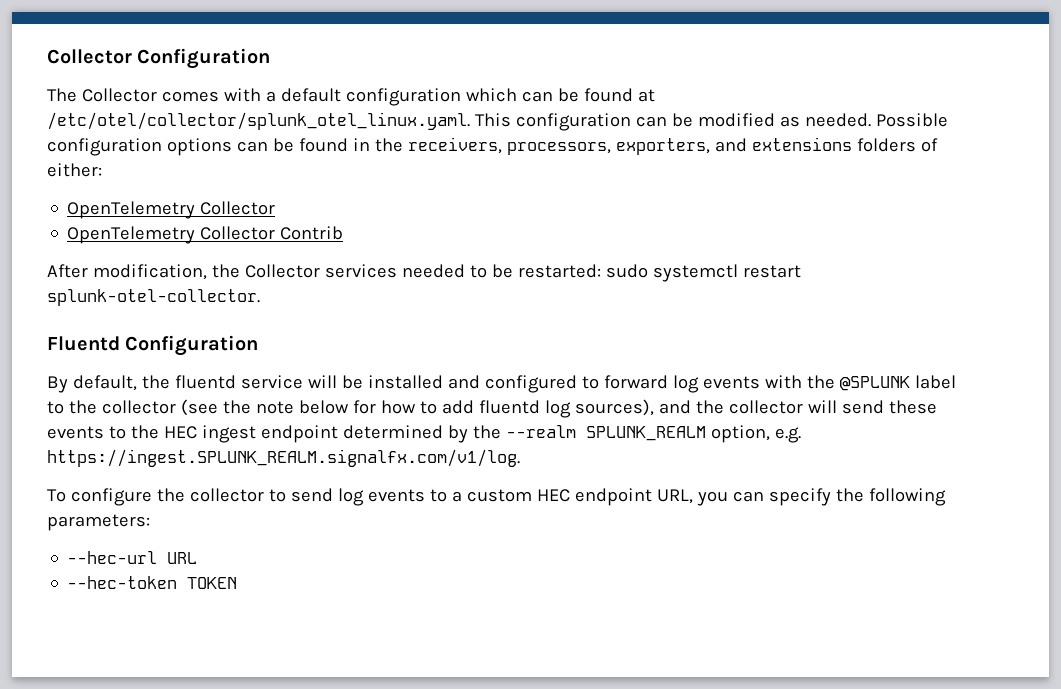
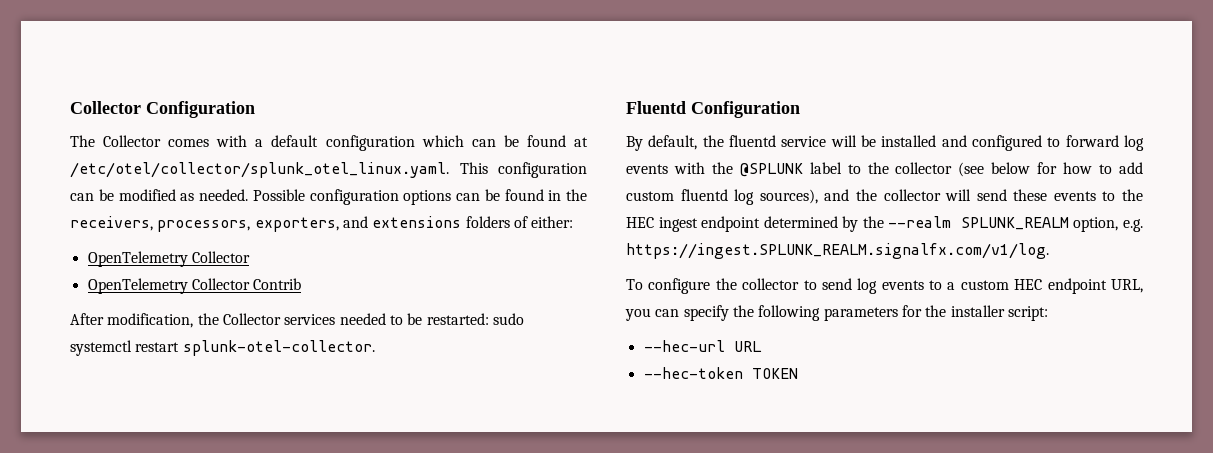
- By default, the fluentd service will be installed and configured to forward log events with the @SPLUNK label to the collector (see the note below for how to add fluentd log sources), and the collector will send these events to the HEC ingest endpoint determined by the --realm SPLUNK_REALM option, e.g. https://ingest.SPLUNK_REALM.signalfx.com/v1/log.
+ By default, the fluentd service will be installed and configured to forward log events with the @SPLUNK label to the collector (see below for how to add custom fluentd log sources), and the collector will send these events to the HEC ingest endpoint determined by the --realm SPLUNK_REALM option, e.g. https://ingest.SPLUNK_REALM.signalfx.com/v1/log.
- To configure the collector to send log events to a custom HEC endpoint URL, you can specify the following parameters:
+ To configure the collector to send log events to a custom HEC endpoint URL, you can specify the following parameters for the installer script:

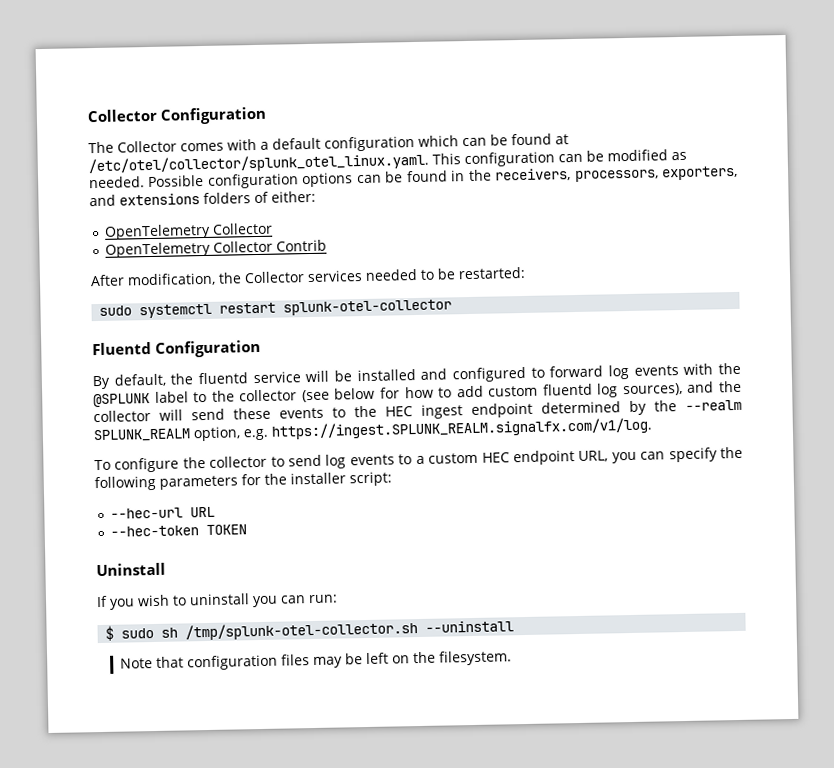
- After modification, the Collector services needed to be restarted: sudo systemctl restart splunk-otel-collector.
+ After modification, the Collector services needed to be restarted:
+ sudo systemctl restart splunk-otel-collector
+ Uninstall
+ If you wish to uninstall you can run:
+ $ sudo sh /tmp/splunk-otel-collector.sh --uninstall
+ Note that configuration files may be left on the filesystem.

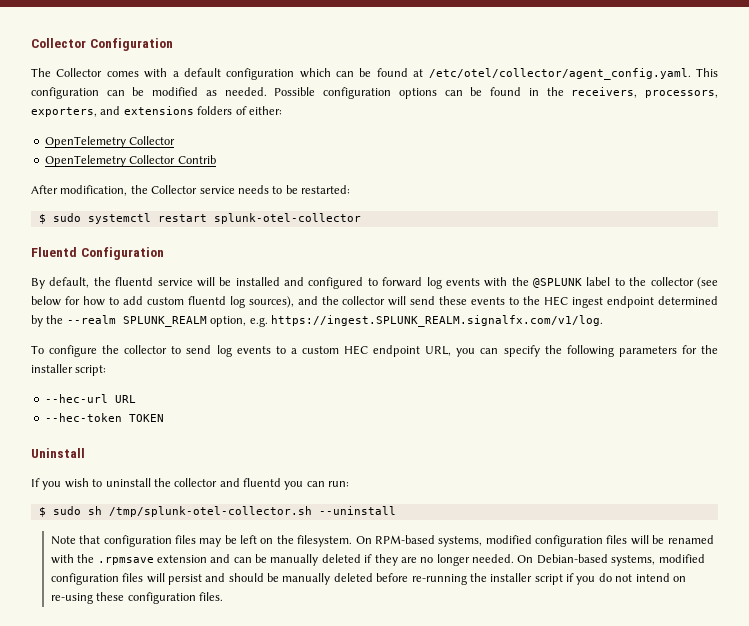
- The Collector comes with a default configuration which can be found at /etc/otel/collector/splunk_otel_linux.yaml. This configuration can be modified as needed.
+ The Collector comes with a default configuration which can be found at /etc/otel/collector/agent_config.yaml. This configuration can be modified as needed.
- After modification, the Collector services needed to be restarted:
+ After modification, the Collector service needs to be restarted:
- sudo systemctl restart splunk-otel-collector
+ $ sudo systemctl restart splunk-otel-collector
- If you wish to uninstall you can run:
+ If you wish to uninstall the collector and fluentd you can run:
+ On RPM-based systems, modified configuration files will be renamed with the .rpmsave extension and can be manually deleted if they are no longer needed. On Debian-based systems, modified configuration files will persist and should be manually deleted before re-running the installer script if you do not intend on re-using these configuration files.

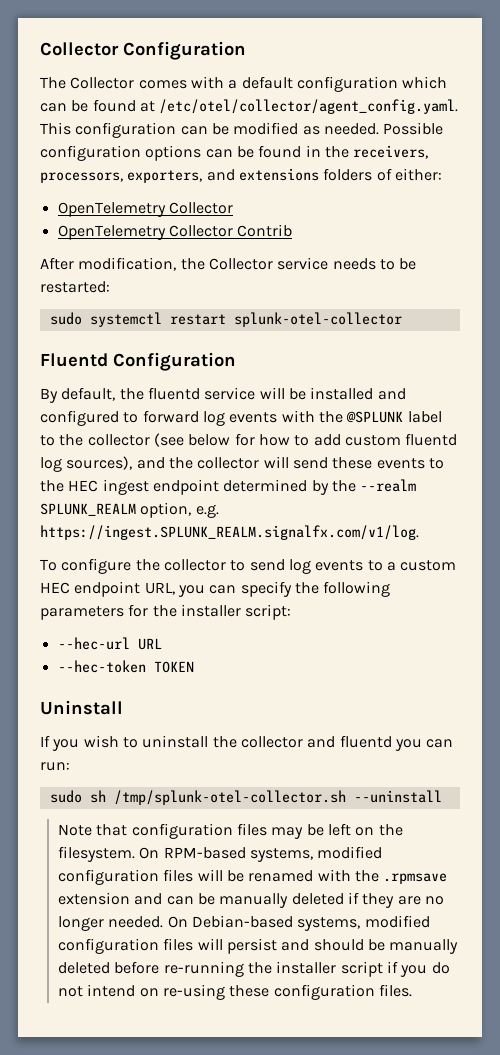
- $ sudo systemctl restart splunk-otel-collector
+ sudo systemctl restart splunk-otel-collector
- $ sudo sh /tmp/splunk-otel-collector.sh --uninstall
+ sudo sh /tmp/splunk-otel-collector.sh --uninstall

